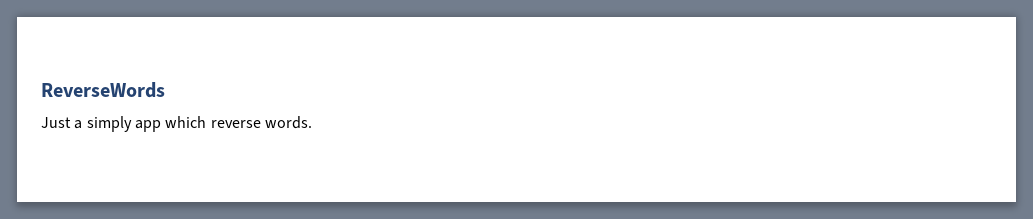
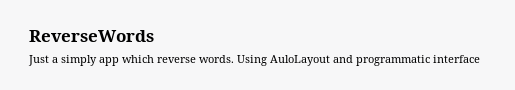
+ Using AuloLayout and programmatic interface

